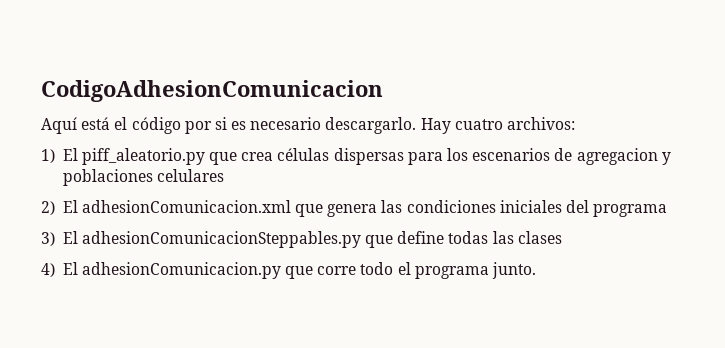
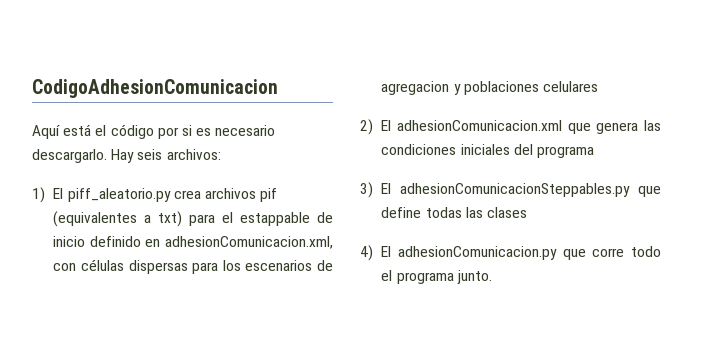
- Hay cuatro archivos:
+ Hay seis archivos:
- 1) El piff_aleatorio.py que crea células dispersas para los escenarios de agregacion y poblaciones celulares
+ 1) El piff_aleatorio.py crea archivos pif (equivalentes a txt) para el estappable de inicio definido en adhesionComunicacion.xml, con células dispersas para los escenarios de agregacion y poblaciones celulares

